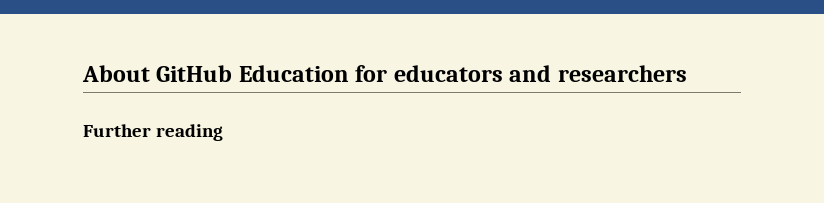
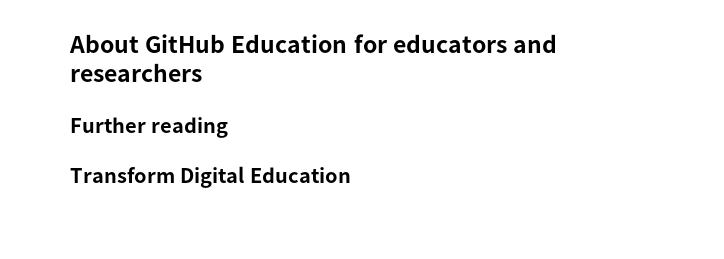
+ Transform Digital Education

